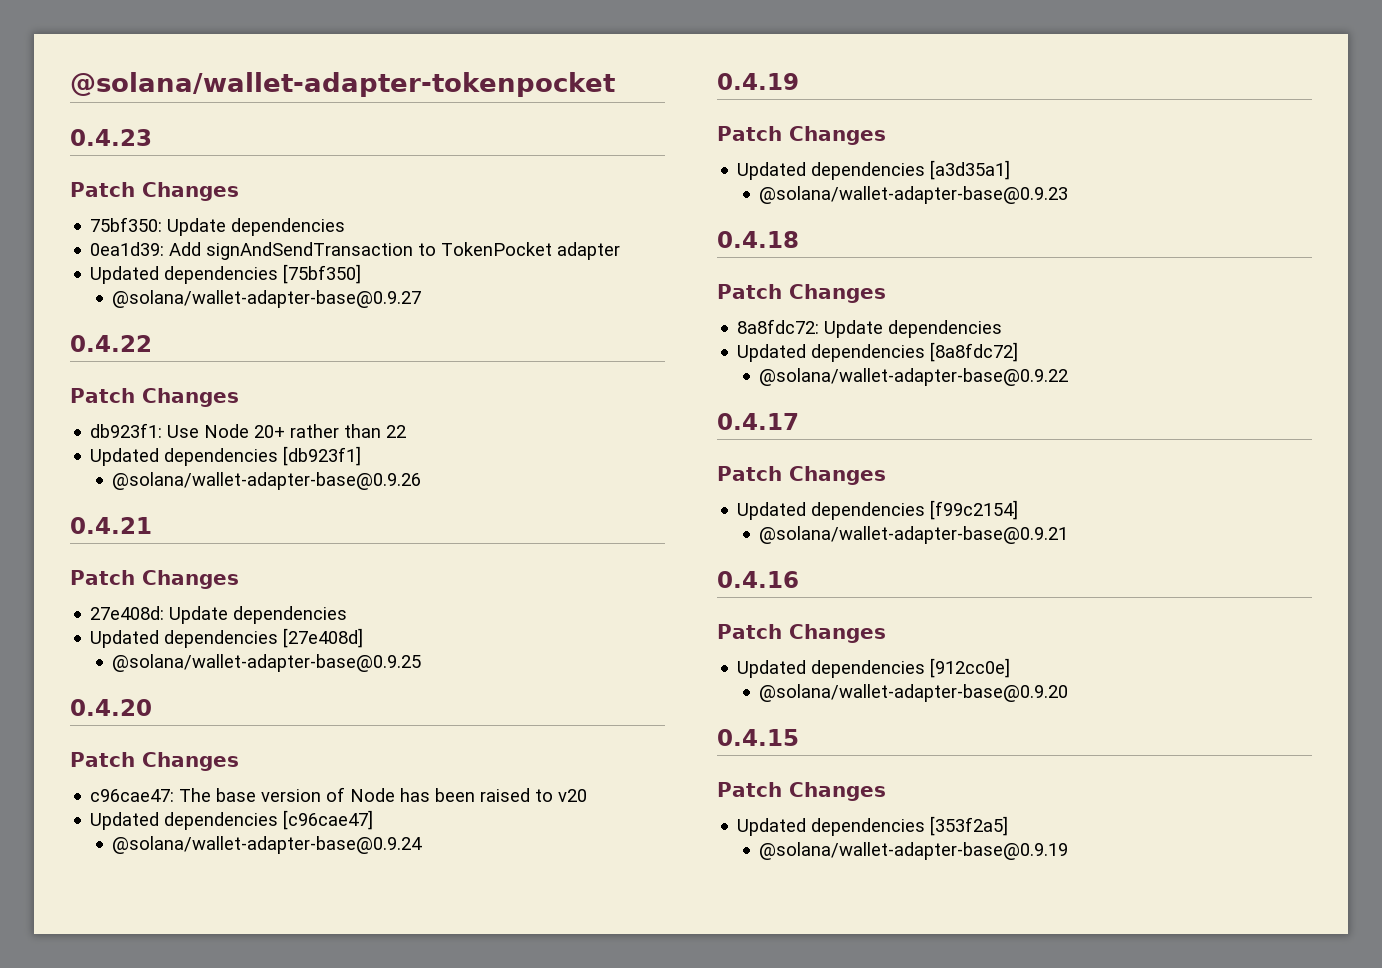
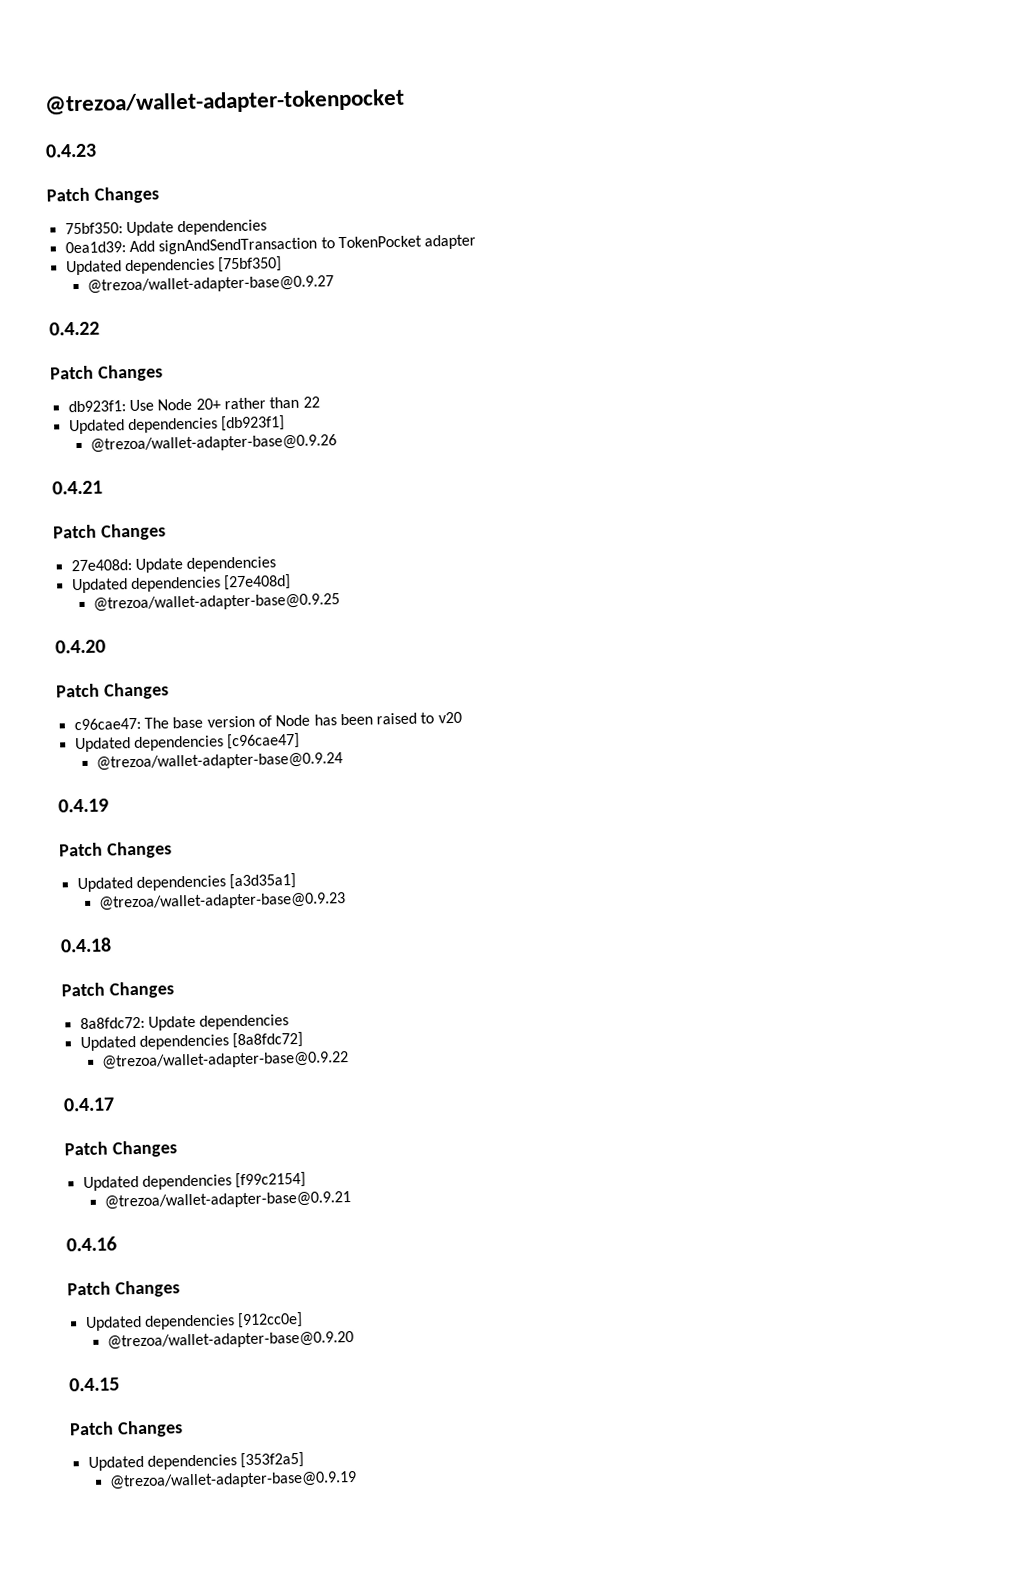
- @solana/wallet-adapter-tokenpocket
+ @trezoa/wallet-adapter-tokenpocket
- @solana/wallet-adapter-base@0.9.27
+ @trezoa/wallet-adapter-base@0.9.27
- @solana/wallet-adapter-base@0.9.26
+ @trezoa/wallet-adapter-base@0.9.26
- @solana/wallet-adapter-base@0.9.25
+ @trezoa/wallet-adapter-base@0.9.25
- @solana/wallet-adapter-base@0.9.24
+ @trezoa/wallet-adapter-base@0.9.24
- @solana/wallet-adapter-base@0.9.23
+ @trezoa/wallet-adapter-base@0.9.23
- @solana/wallet-adapter-base@0.9.22
+ @trezoa/wallet-adapter-base@0.9.22
- @solana/wallet-adapter-base@0.9.21
+ @trezoa/wallet-adapter-base@0.9.21
- @solana/wallet-adapter-base@0.9.20
+ @trezoa/wallet-adapter-base@0.9.20
- @solana/wallet-adapter-base@0.9.19
+ @trezoa/wallet-adapter-base@0.9.19

